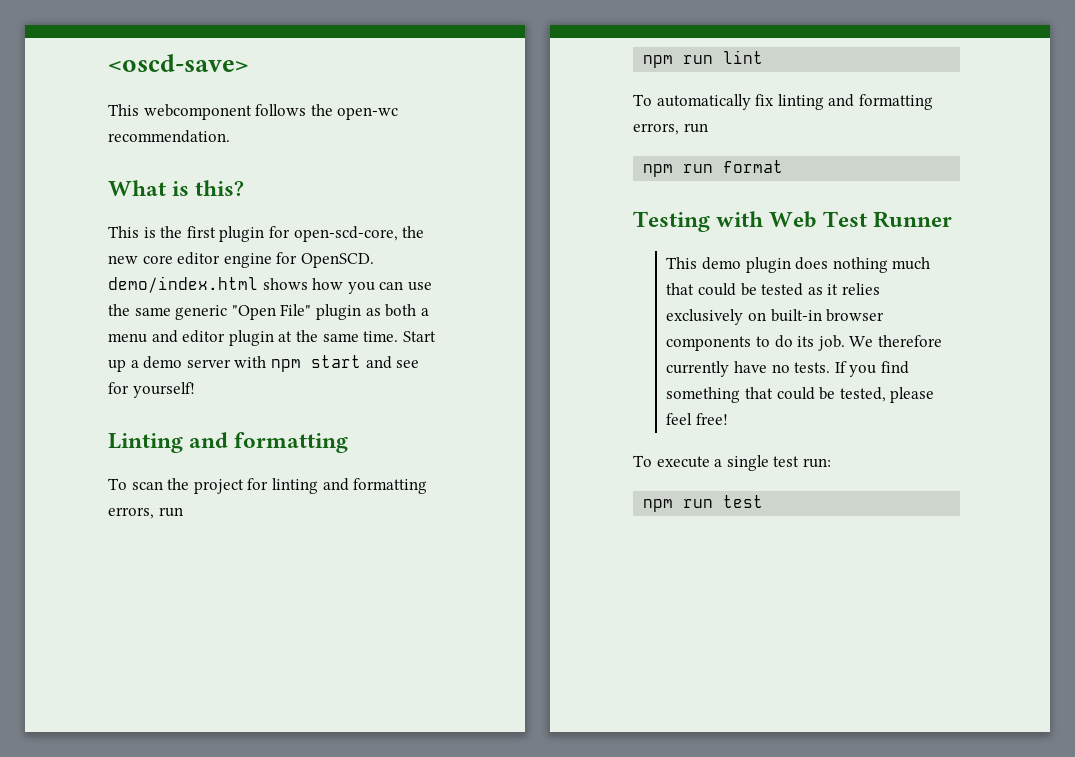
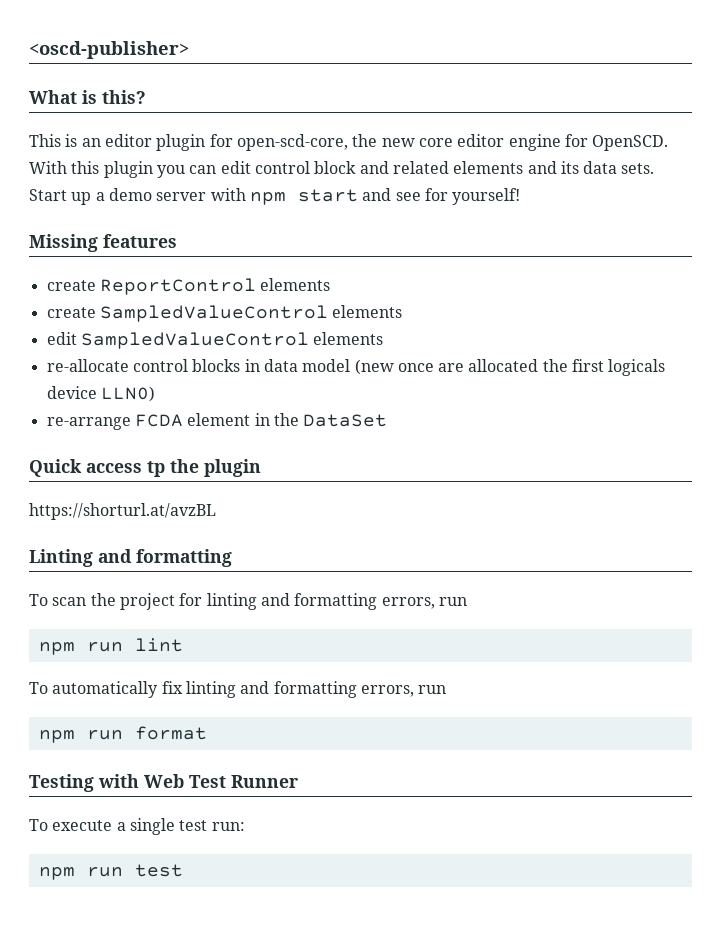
- <oscd-save>
- This webcomponent follows the open-wc recommendation.
+ <oscd-publisher>
- This is the first plugin for open-scd-core, the new core editor engine for OpenSCD. demo/index.html shows how you can use the same generic "Open File" plugin as both a menu and editor plugin at the same time.
+ This is an editor plugin for open-scd-core, the new core editor engine for OpenSCD. With this plugin you can edit control block and related elements and its data sets.
+ Missing features
+ create ReportControl elements
+ create SampledValueControl elements
+ edit SampledValueControl elements
+ re-allocate control blocks in data model (new once are allocated the first logicals device LLN0)
+ re-arrange FCDA element in the DataSet
+ Quick access tp the plugin
+ https://shorturl.at/avzBL
- This demo plugin does nothing much that could be tested as it relies exclusively on built-in browser components to do its job. We therefore currently have no tests. If you find something that could be tested, please feel free!

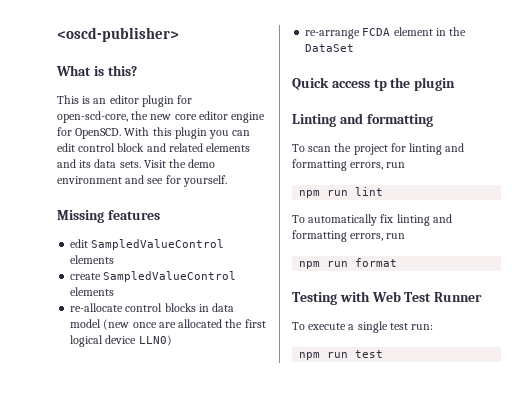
- Start up a demo server with npm start and see for yourself!
+ Visit the demo environment and see for yourself.
- create ReportControl elements
+ edit SampledValueControl elements
- edit SampledValueControl elements
- re-allocate control blocks in data model (new once are allocated the first logicals device LLN0)
+ re-allocate control blocks in data model (new once are allocated the first logical device LLN0)
- https://shorturl.at/avzBL

